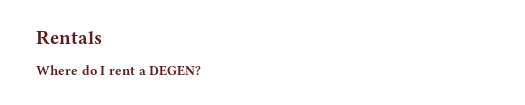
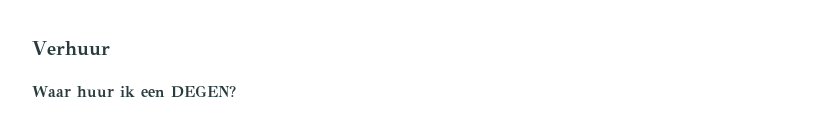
- Rentals
- Where do I rent a DEGEN?
+ Verhuur
+ Waar huur ik een DEGEN?

